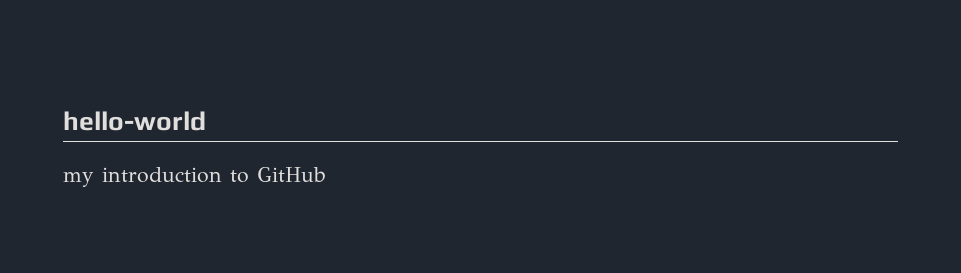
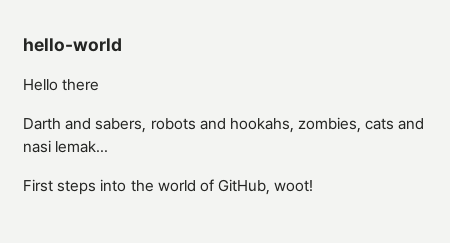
- my introduction to GitHub
+ Hello there
+ Darth and sabers, robots and hookahs, zombies, cats and nasi lemak...
+ First steps into the world of GitHub, woot!

